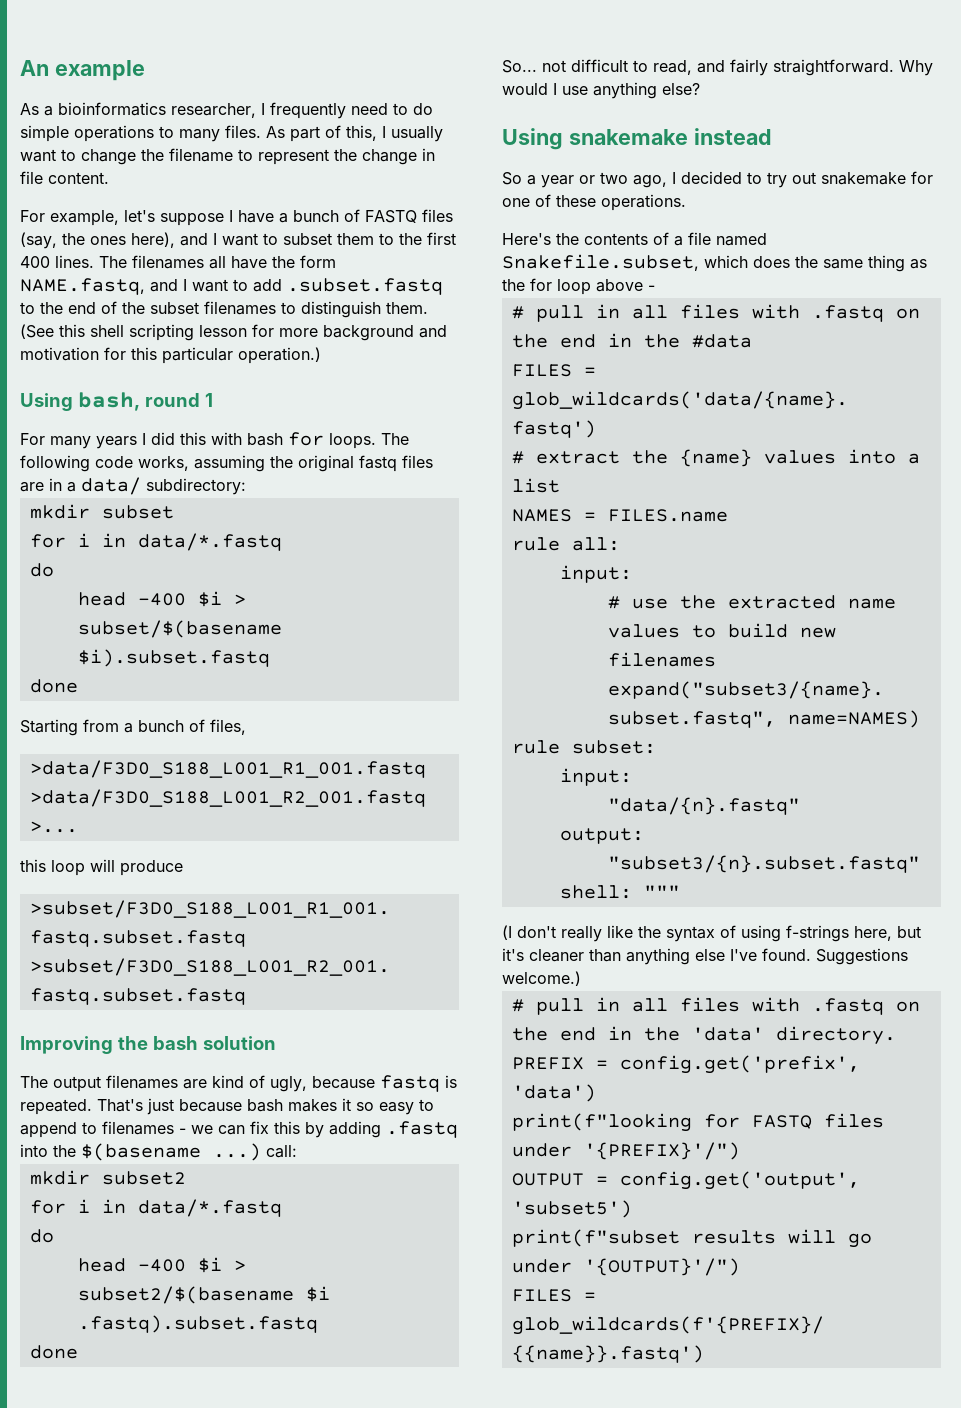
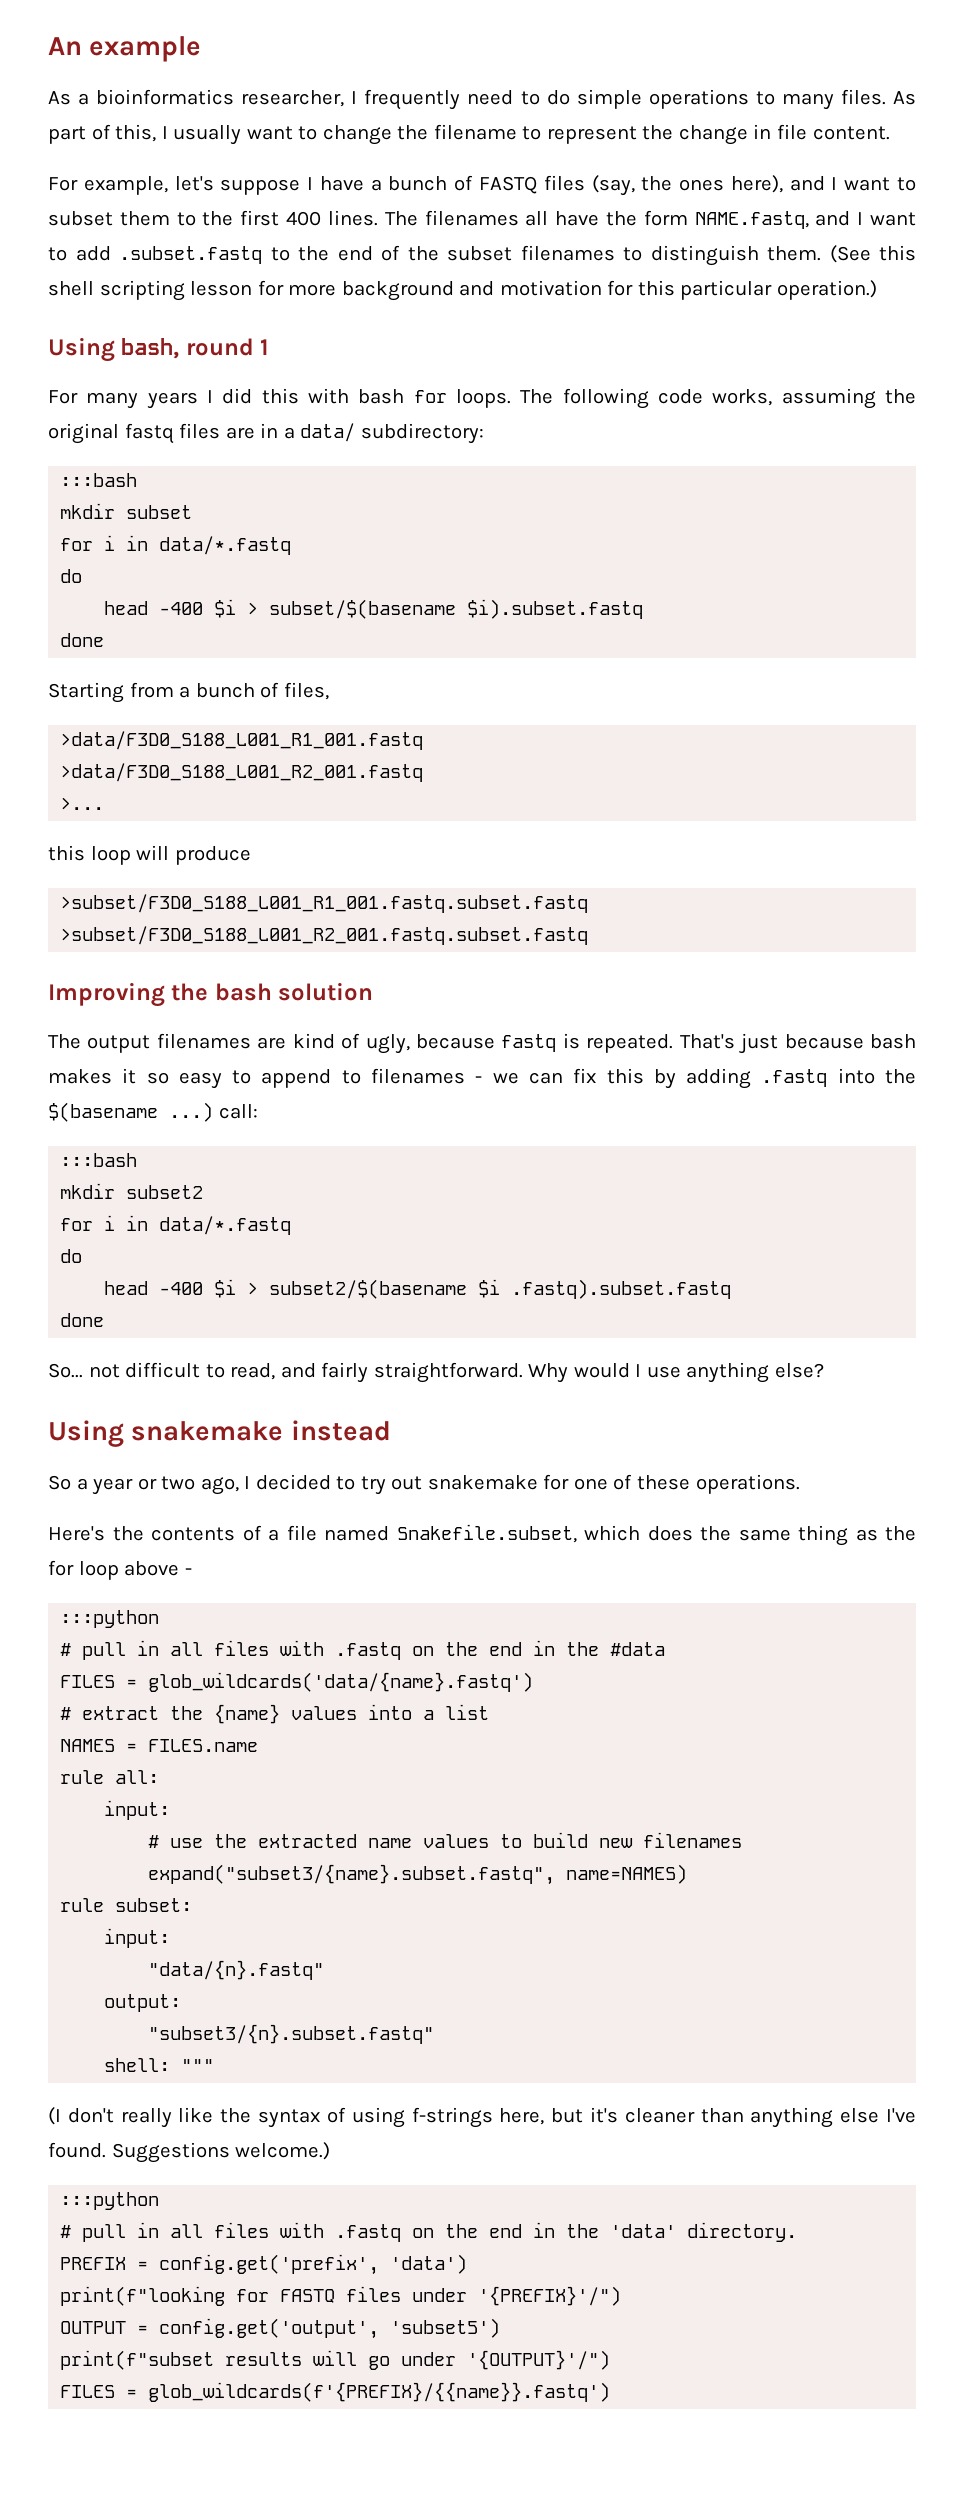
  The following code works, assuming the original fastq files are in a data/ subdirectory:
+ :::bash
  That's just because bash makes it so easy to append to filenames - we can fix this by adding .fastq into the $(basename ...) call:
+ :::bash
  Here's the contents of a file named Snakefile.subset, which does the same thing as the for loop above -
+ :::python
  Suggestions welcome.)
+ :::python

